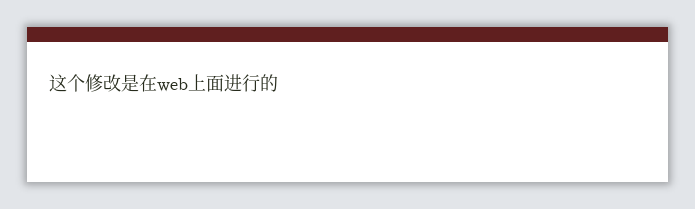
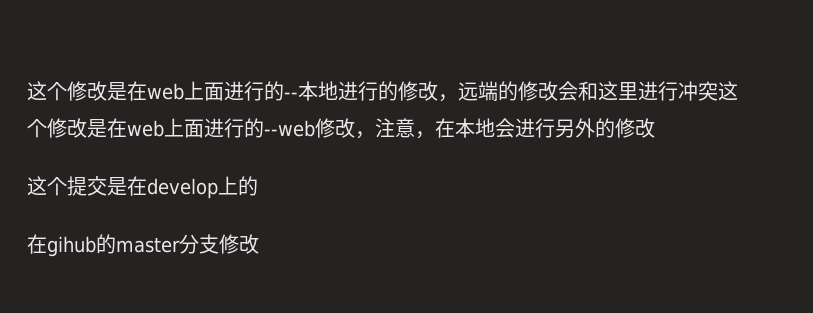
- 这个修改是在web上面进行的
+ 这个修改是在web上面进行的--本地进行的修改，远端的修改会和这里进行冲突这个修改是在web上面进行的--web修改，注意，在本地会进行另外的修改
+ 这个提交是在develop上的
+ 在gihub的master分支修改

